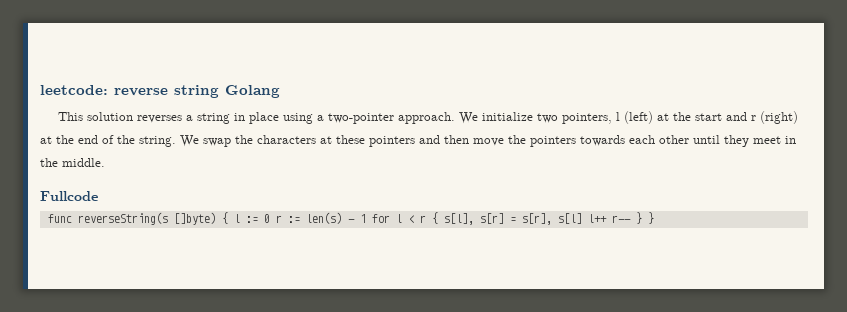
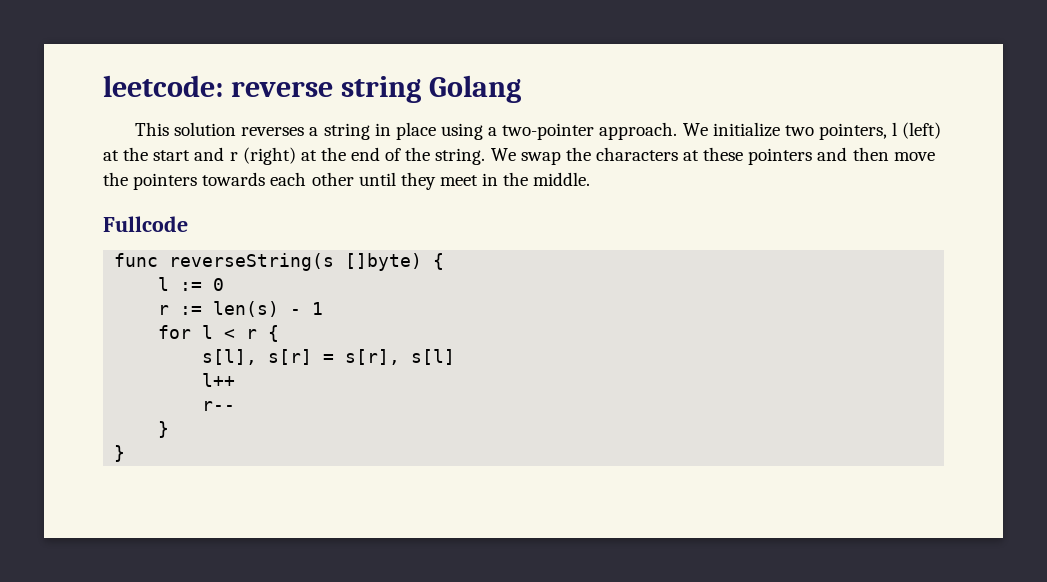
- func reverseString(s []byte) { l := 0 r := len(s) - 1 for l < r { s[l], s[r] = s[r], s[l] l++ r-- } }
+ func reverseString(s []byte) {
+ l := 0
+ r := len(s) - 1
+ for l < r {
+ s[l], s[r] = s[r], s[l]
+ l++
+ r--
+ }
+ }

